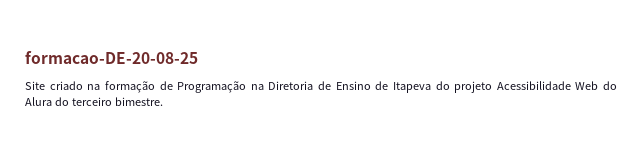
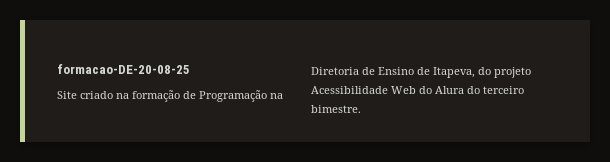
- Site criado na formação de Programação na Diretoria de Ensino de Itapeva do projeto Acessibilidade Web do Alura do terceiro bimestre.
+ Site criado na formação de Programação na Diretoria de Ensino de Itapeva, do projeto Acessibilidade Web do Alura do terceiro bimestre.

